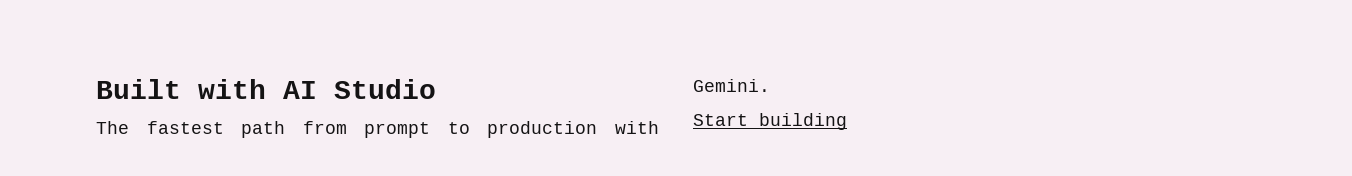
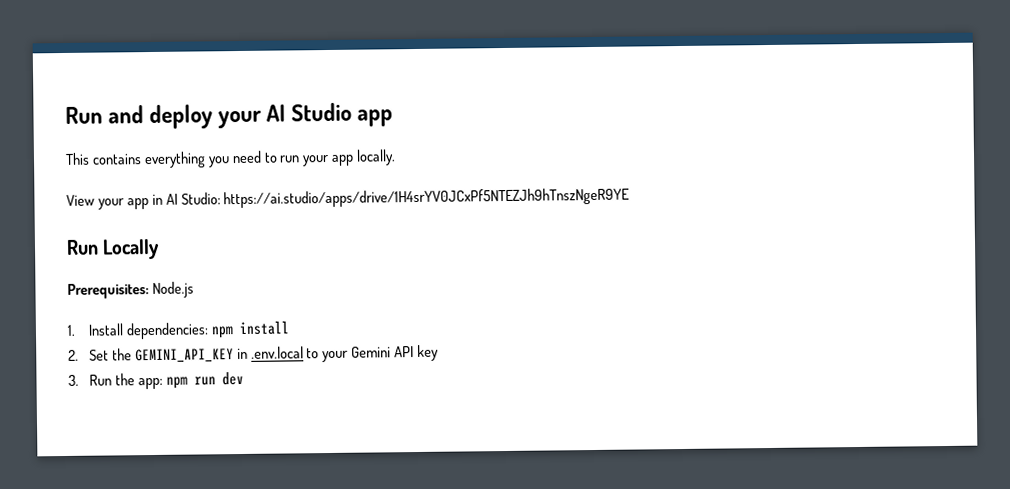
- Built with AI Studio
- The fastest path from prompt to production with Gemini.
- Start building
+ Run and deploy your AI Studio app
+ This contains everything you need to run your app locally.
+ View your app in AI Studio: https://ai.studio/apps/drive/1H4srYV0JCxPf5NTEZJh9hTnszNgeR9YE
+ Run Locally
+ Prerequisites: Node.js
+ 1. Install dependencies: npm install
+ 2. Set the GEMINI_API_KEY in .env.local to your Gemini API key
+ 3. Run the app: npm run dev

